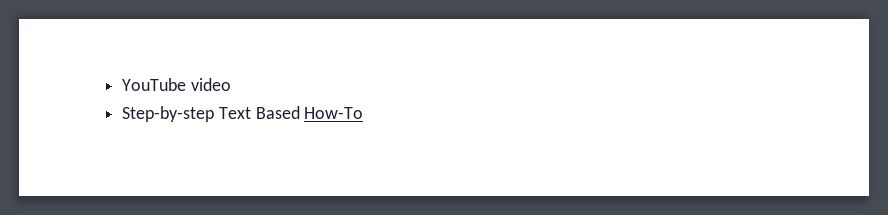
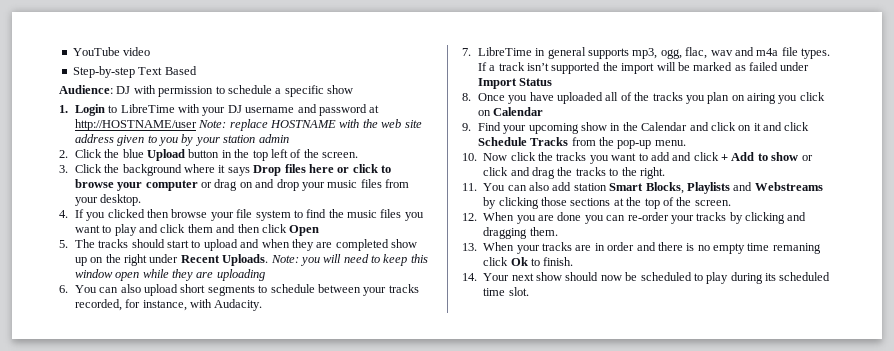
- Step-by-step Text Based How-To
+ Step-by-step Text Based
+ Audience: DJ with permission to schedule a specific show
+ 1. Login to LibreTime with your DJ username and password at http://HOSTNAME/user Note: replace HOSTNAME with the web site address given to you by your station admin
+ 2. Click the blue Upload button in the top left of the screen.
+ 3. Click the background where it says Drop files here or click to browse your computer or drag on and drop your music files from your desktop.
+ 4. If you clicked then browse your file system to find the music files you want to play and click them and then click Open
+ 5. The tracks should start to upload and when they are completed show up on the right under Recent Uploads. Note: you will need to keep this window open while they are uploading
+ 6. You can also upload short segments to schedule between your tracks recorded, for instance, with Audacity.
+ 7. LibreTime in general supports mp3, ogg, flac, wav and m4a file types. If a track isn’t supported the import will be marked as failed under Import Status
+ 8. Once you have uploaded all of the tracks you plan on airing you click on Calendar
+ 9. Find your upcoming show in the Calendar and click on it and click Schedule Tracks from the pop-up menu.
+ 10. Now click the tracks you want to add and click + Add to show or click and drag the tracks to the right.
+ 11. You can also add station Smart Blocks, Playlists and Webstreams by clicking those sections at the top of the screen.
+ 12. When you are done you can re-order your tracks by clicking and dragging them.
+ 13. When your tracks are in order and there is no empty time remaning click Ok to finish.
+ 14. Your next show should now be scheduled to play during its scheduled time slot.

